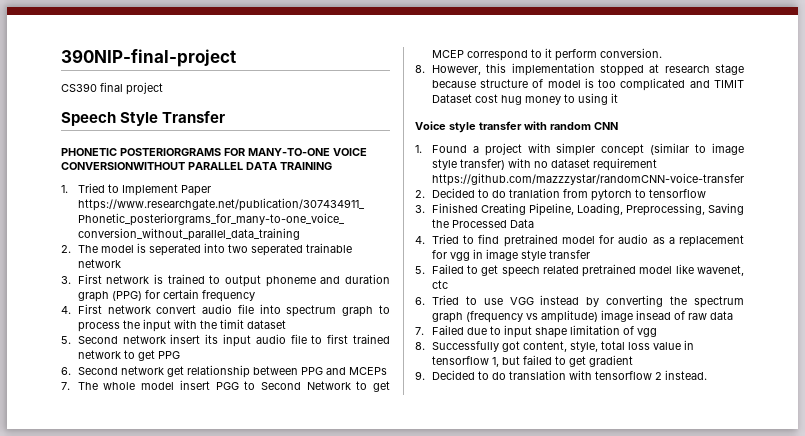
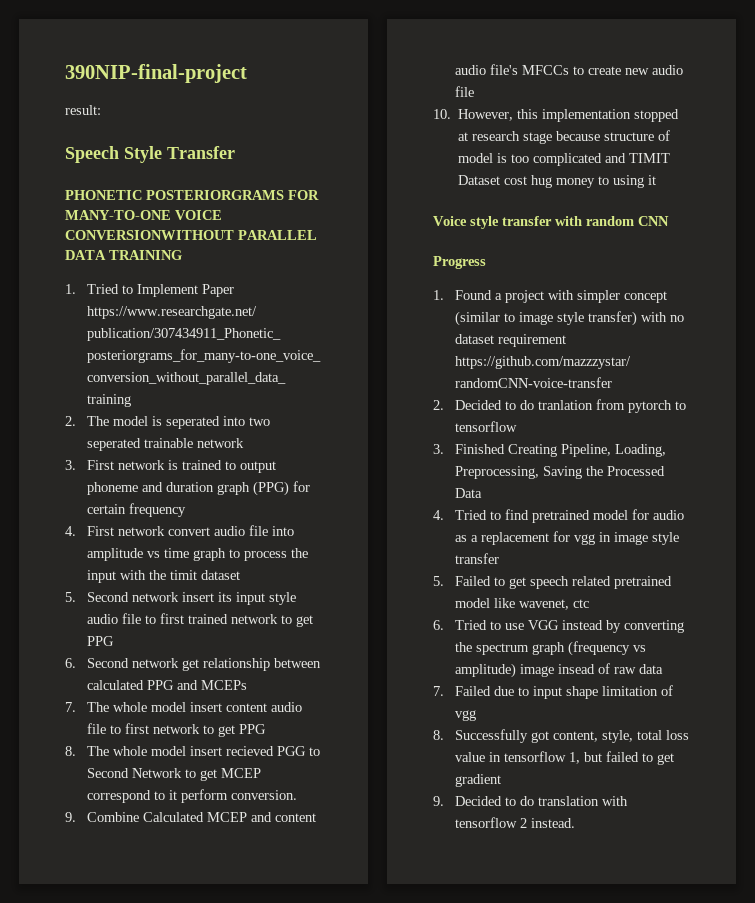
- CS390 final project
+ result:
- 4. First network convert audio file into spectrum graph to process the input with the timit dataset
+ 4. First network convert audio file into amplitude vs time graph to process the input with the timit dataset
- 5. Second network insert its input audio file to first trained network to get PPG
+ 5. Second network insert its input style audio file to first trained network to get PPG
- 6. Second network get relationship between PPG and MCEPs
+ 6. Second network get relationship between calculated PPG and MCEPs
- 7. The whole model insert PGG to Second Network to get MCEP correspond to it perform conversion.
+ 7. The whole model insert content audio file to first network to get PPG
+ 8. The whole model insert recieved PGG to Second Network to get MCEP correspond to it perform conversion.
- 8. However, this implementation stopped at research stage because structure of model is too complicated and TIMIT Dataset cost hug money to using it
+ 9. Combine Calculated MCEP and content audio file's MFCCs to create new audio file
+ 10. However, this implementation stopped at research stage because structure of model is too complicated and TIMIT Dataset cost hug money to using it
+ Progress

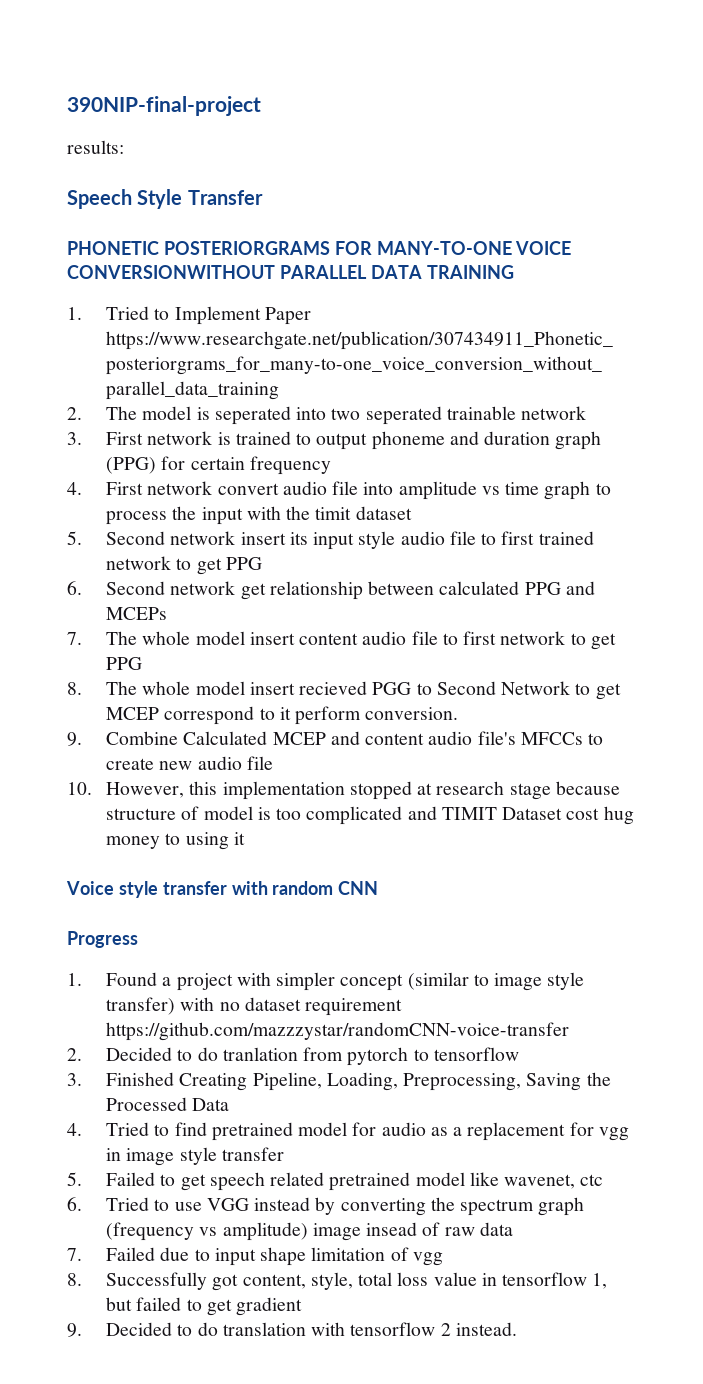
- result:
+ results:

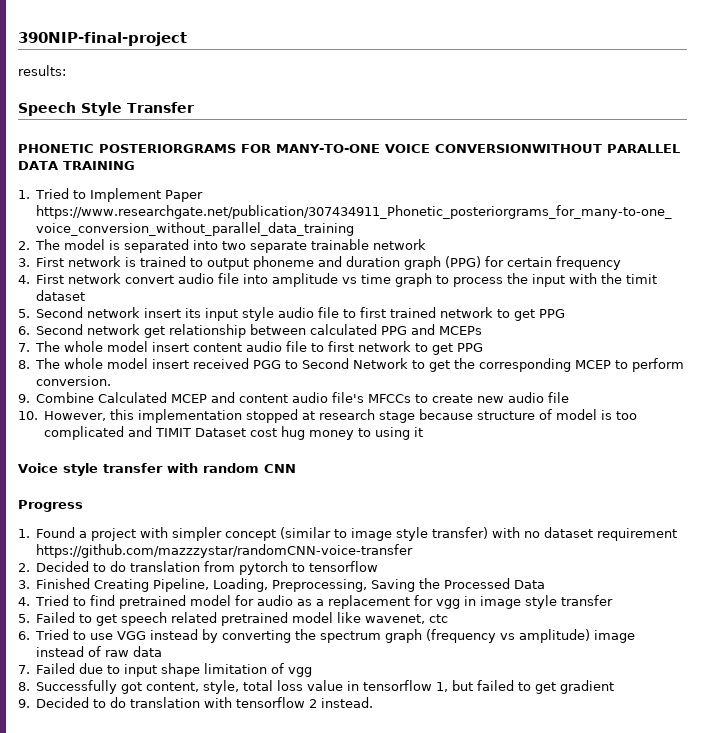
- 2. The model is seperated into two seperated trainable network
+ 2. The model is separated into two separate trainable network
- 8. The whole model insert recieved PGG to Second Network to get MCEP correspond to it perform conversion.
+ 8. The whole model insert received PGG to Second Network to get the corresponding MCEP to perform conversion.
- 2. Decided to do tranlation from pytorch to tensorflow
+ 2. Decided to do translation from pytorch to tensorflow
- 6. Tried to use VGG instead by converting the spectrum graph (frequency vs amplitude) image insead of raw data
+ 6. Tried to use VGG instead by converting the spectrum graph (frequency vs amplitude) image instead of raw data

